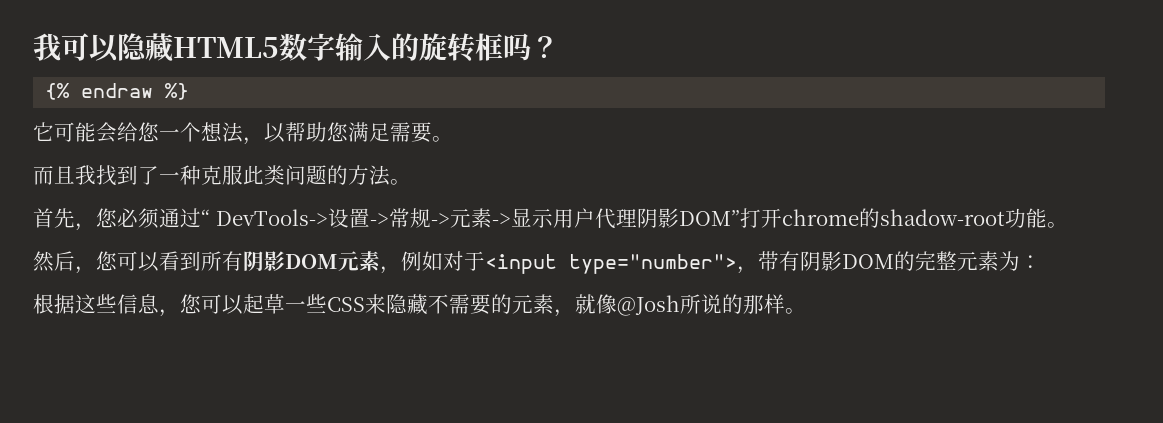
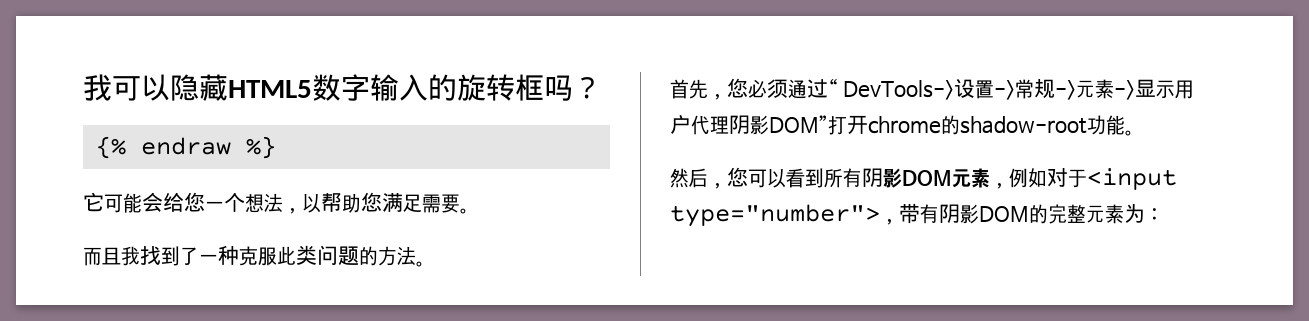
- 根据这些信息，您可以起草一些CSS来隐藏不需要的元素，就像@Josh所说的那样。

